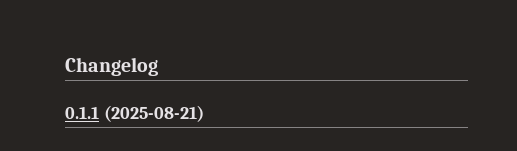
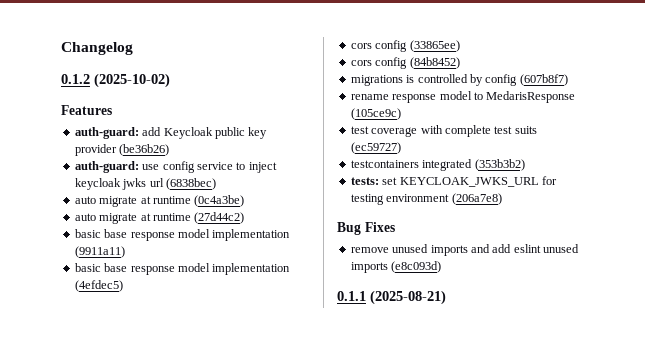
+ 0.1.2 (2025-10-02)
+ Features
+ auth-guard: add Keycloak public key provider (be36b26)
+ auth-guard: use config service to inject keycloak jwks url (6838bec)
+ auto migrate at runtime (0c4a3be)
+ auto migrate at runtime (27d44c2)
+ basic base response model implementation (9911a11)
+ basic base response model implementation (4efdec5)
+ cors config (33865ee)
+ cors config (84b8452)
+ migrations is controlled by config (607b8f7)
+ rename response model to MedarisResponse (105ce9c)
+ test coverage with complete test suits (ec59727)
+ testcontainers integrated (353b3b2)
+ tests: set KEYCLOAK_JWKS_URL for testing environment (206a7e8)
+ Bug Fixes
+ remove unused imports and add eslint unused imports (e8c093d)

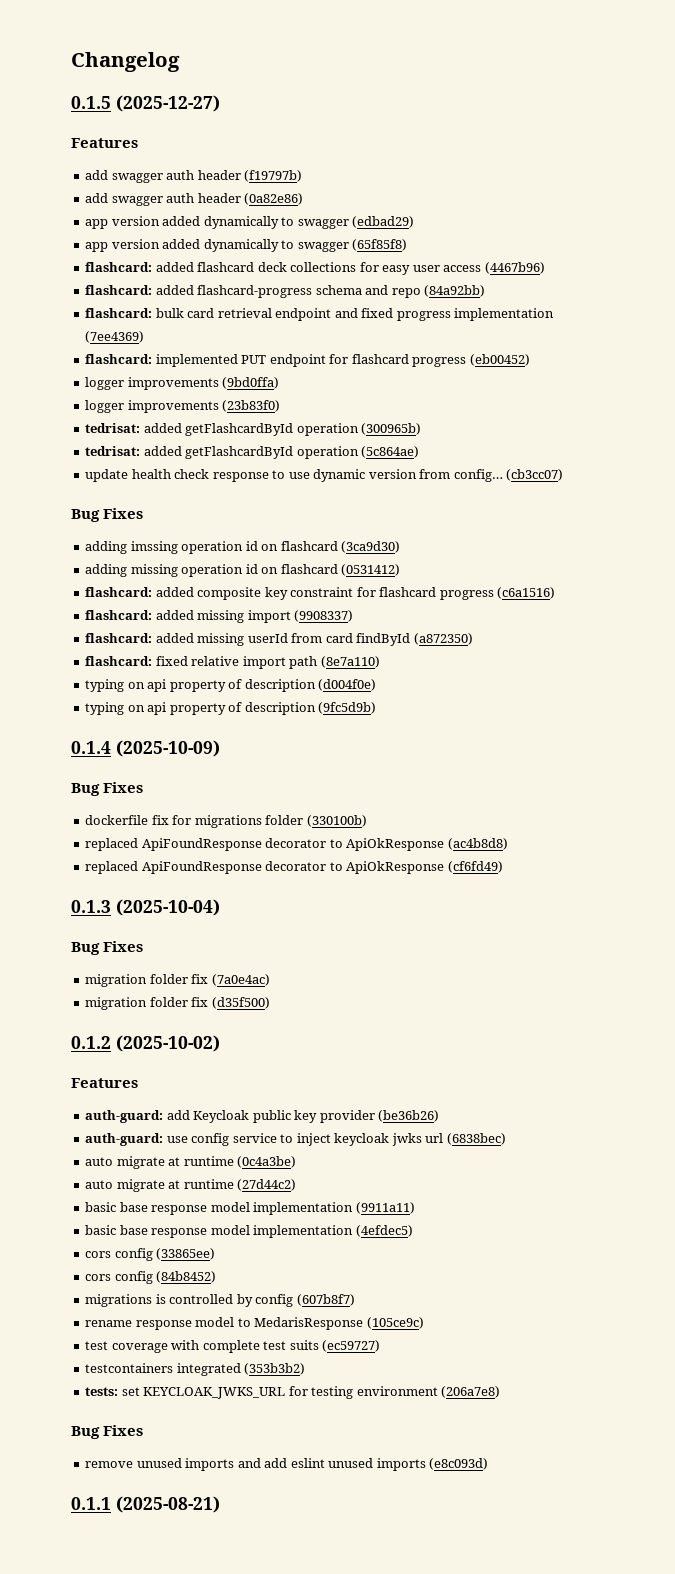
+ 0.1.5 (2025-12-27)
+ Features
+ add swagger auth header (f19797b)
+ add swagger auth header (0a82e86)
+ app version added dynamically to swagger (edbad29)
+ app version added dynamically to swagger (65f85f8)
+ flashcard: added flashcard deck collections for easy user access (4467b96)
+ flashcard: added flashcard-progress schema and repo (84a92bb)
+ flashcard: bulk card retrieval endpoint and fixed progress implementation (7ee4369)
+ flashcard: implemented PUT endpoint for flashcard progress (eb00452)
+ logger improvements (9bd0ffa)
+ logger improvements (23b83f0)
+ tedrisat: added getFlashcardById operation (300965b)
+ tedrisat: added getFlashcardById operation (5c864ae)
+ update health check response to use dynamic version from config… (cb3cc07)
+ Bug Fixes
+ adding imssing operation id on flashcard (3ca9d30)
+ adding missing operation id on flashcard (0531412)
+ flashcard: added composite key constraint for flashcard progress (c6a1516)
+ flashcard: added missing import (9908337)
+ flashcard: added missing userId from card findById (a872350)
+ flashcard: fixed relative import path (8e7a110)
+ typing on api property of description (d004f0e)
+ typing on api property of description (9fc5d9b)
+ 0.1.4 (2025-10-09)
+ Bug Fixes
+ dockerfile fix for migrations folder (330100b)
+ replaced ApiFoundResponse decorator to ApiOkResponse (ac4b8d8)
+ replaced ApiFoundResponse decorator to ApiOkResponse (cf6fd49)
+ 0.1.3 (2025-10-04)
+ Bug Fixes
+ migration folder fix (7a0e4ac)
+ migration folder fix (d35f500)

